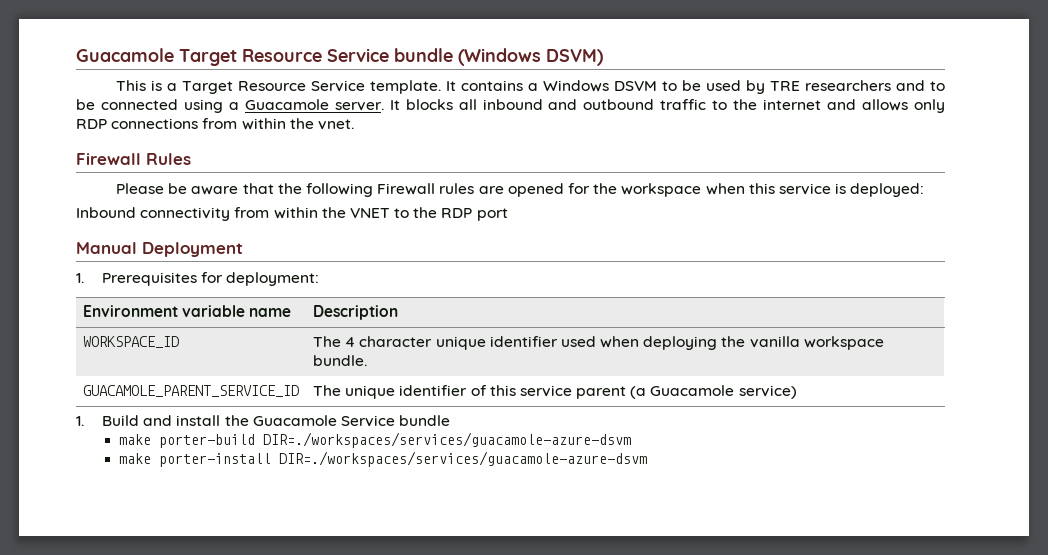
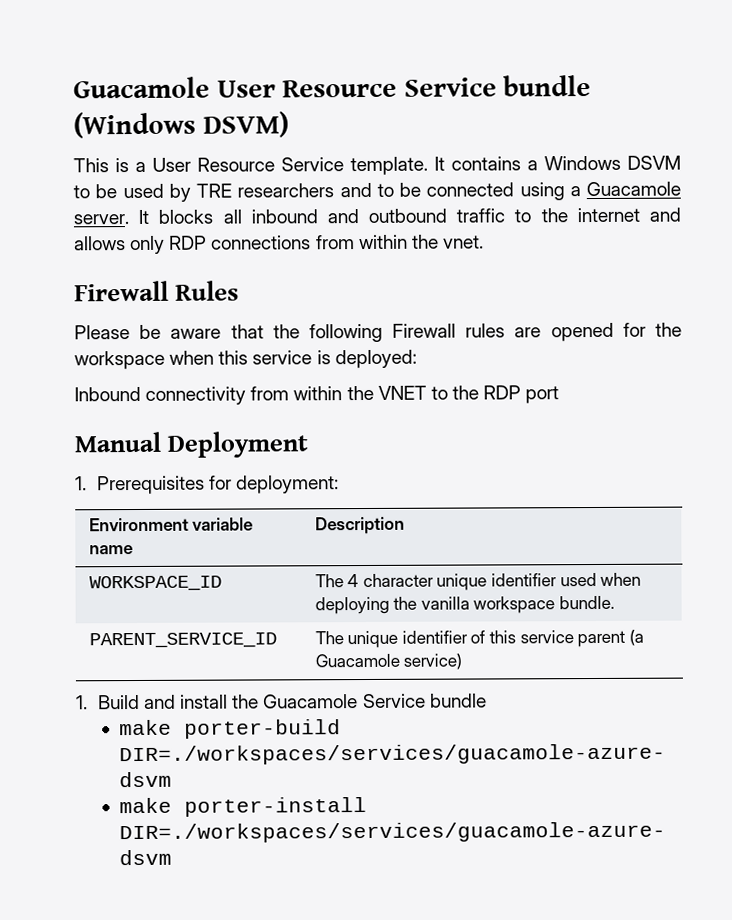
- Guacamole Target Resource Service bundle (Windows DSVM)
+ Guacamole User Resource Service bundle (Windows DSVM)
- This is a Target Resource Service template.
+ This is a User Resource Service template.
- GUACAMOLE_PARENT_SERVICE_ID | The unique identifier of this service parent (a Guacamole service)
+ PARENT_SERVICE_ID | The unique identifier of this service parent (a Guacamole service)

